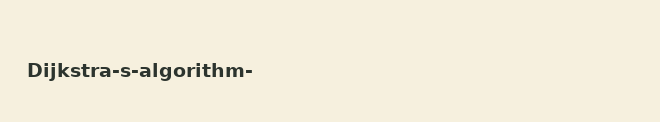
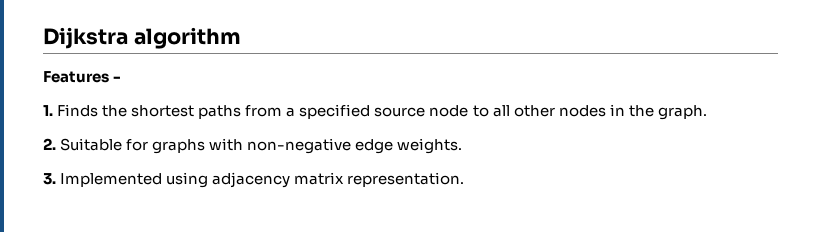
- Dijkstra-s-algorithm-
+ Dijkstra algorithm
+ Features -
+ 1. Finds the shortest paths from a specified source node to all other nodes in the graph.
+ 2. Suitable for graphs with non-negative edge weights.
+ 3. Implemented using adjacency matrix representation.

